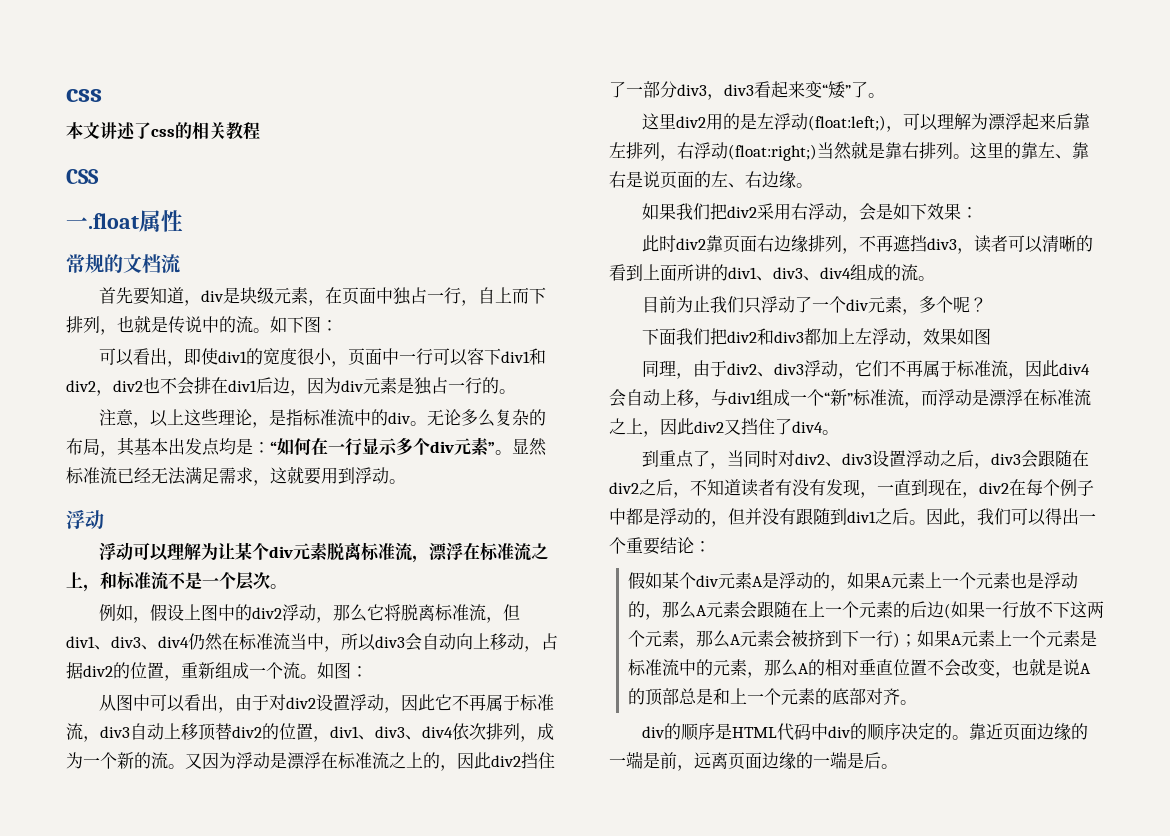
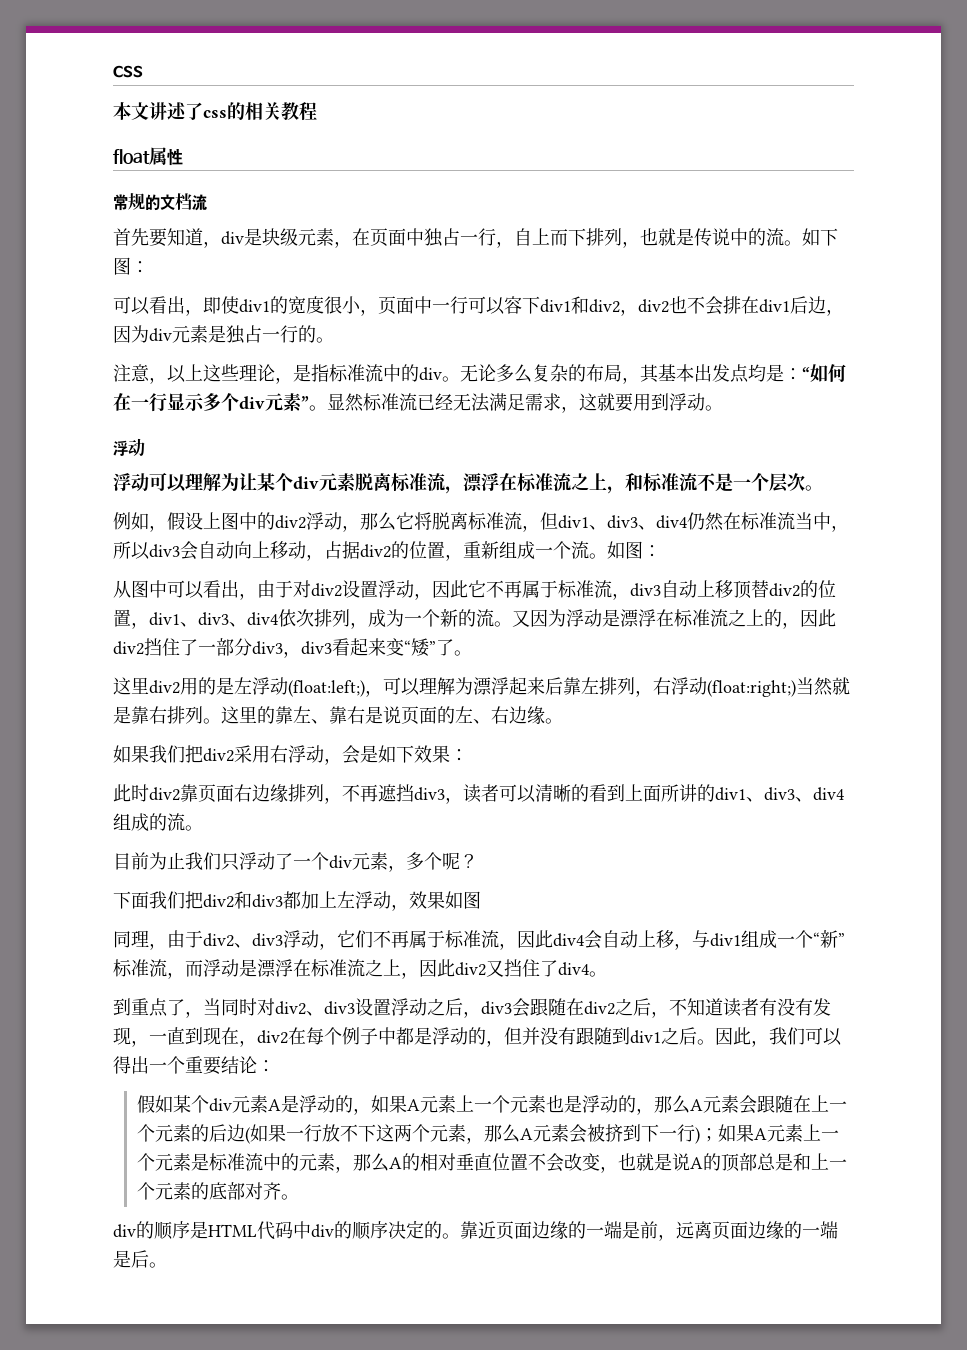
- CSS
- 一.float属性
+ float属性

